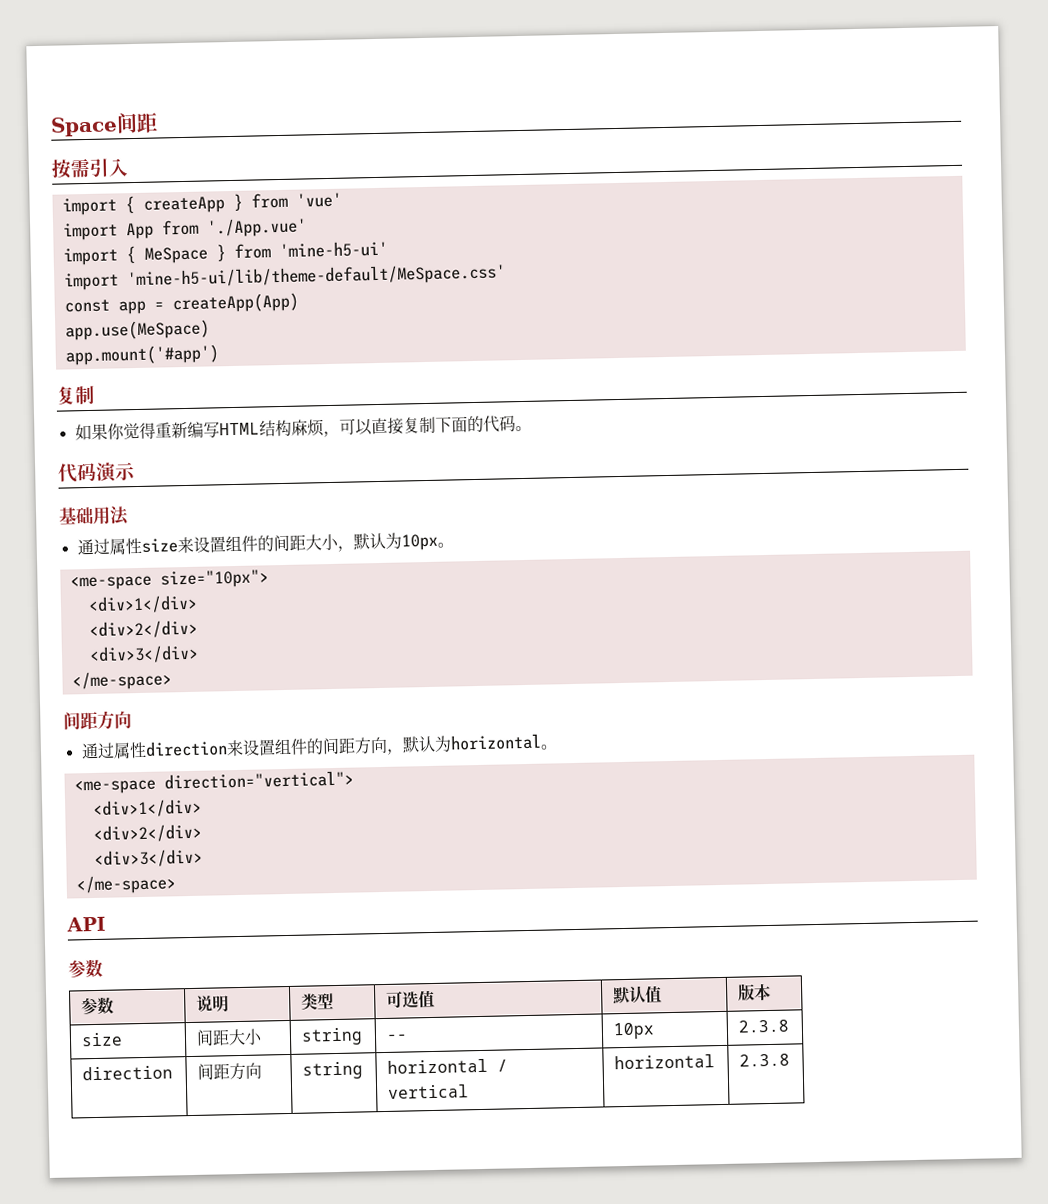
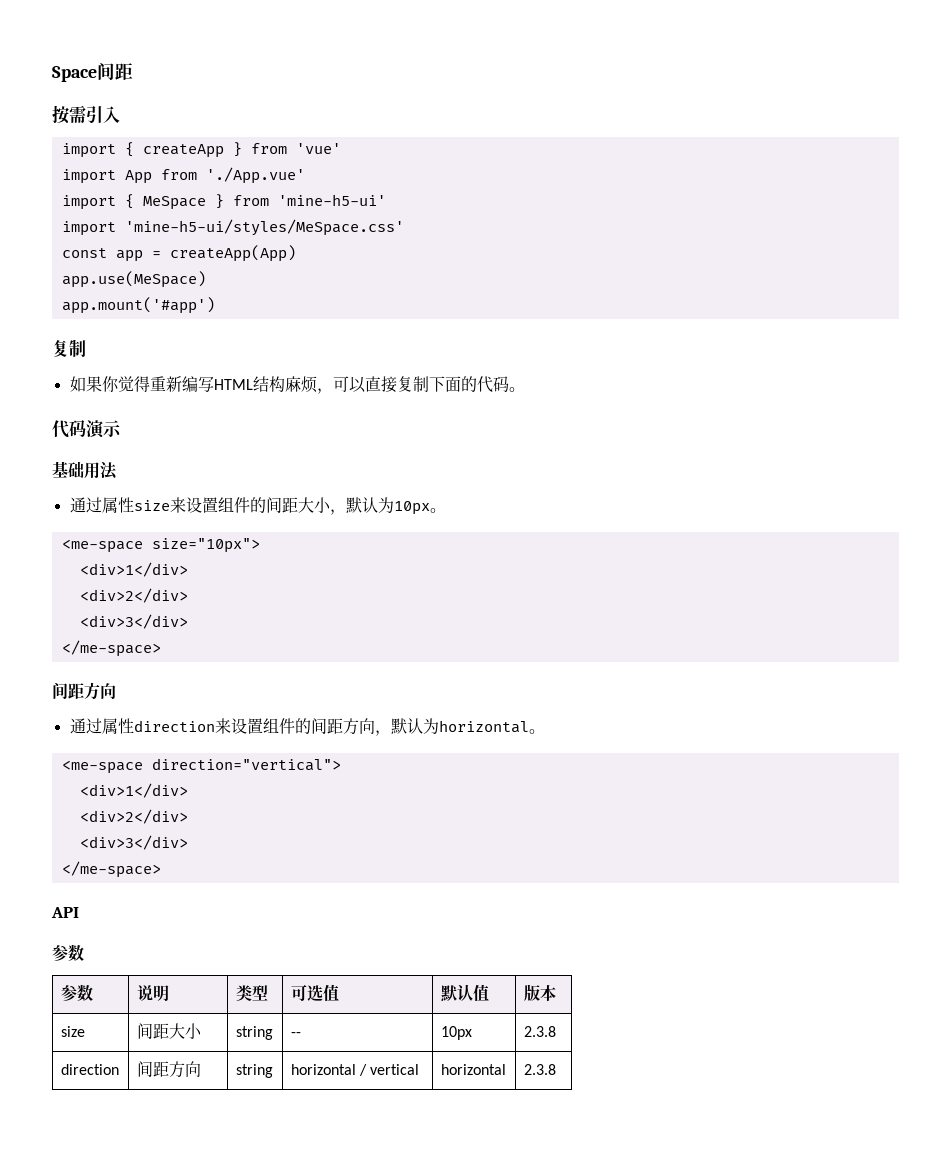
- import 'mine-h5-ui/lib/theme-default/MeSpace.css'
+ import 'mine-h5-ui/styles/MeSpace.css'

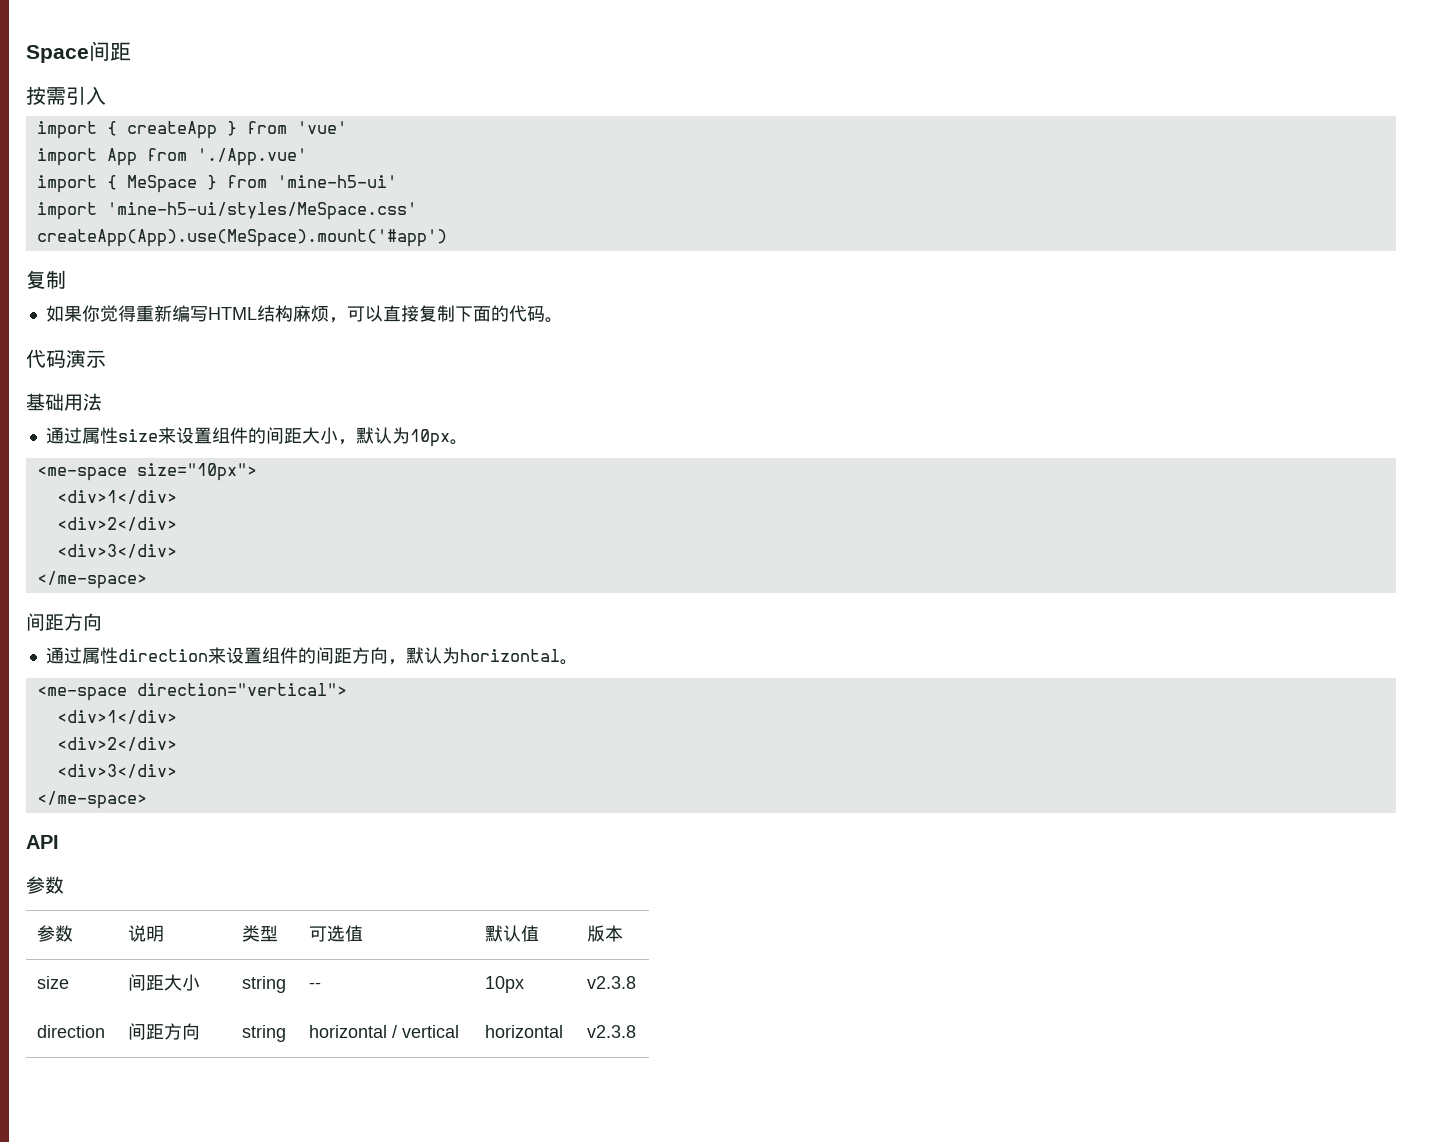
- const app = createApp(App)
- app.use(MeSpace)
- app.mount('#app')
+ createApp(App).use(MeSpace).mount('#app')
- size | 间距大小 | string | -- | 10px | 2.3.8
+ size | 间距大小 | string | -- | 10px | v2.3.8
- direction | 间距方向 | string | horizontal / vertical | horizontal | 2.3.8
+ direction | 间距方向 | string | horizontal / vertical | horizontal | v2.3.8

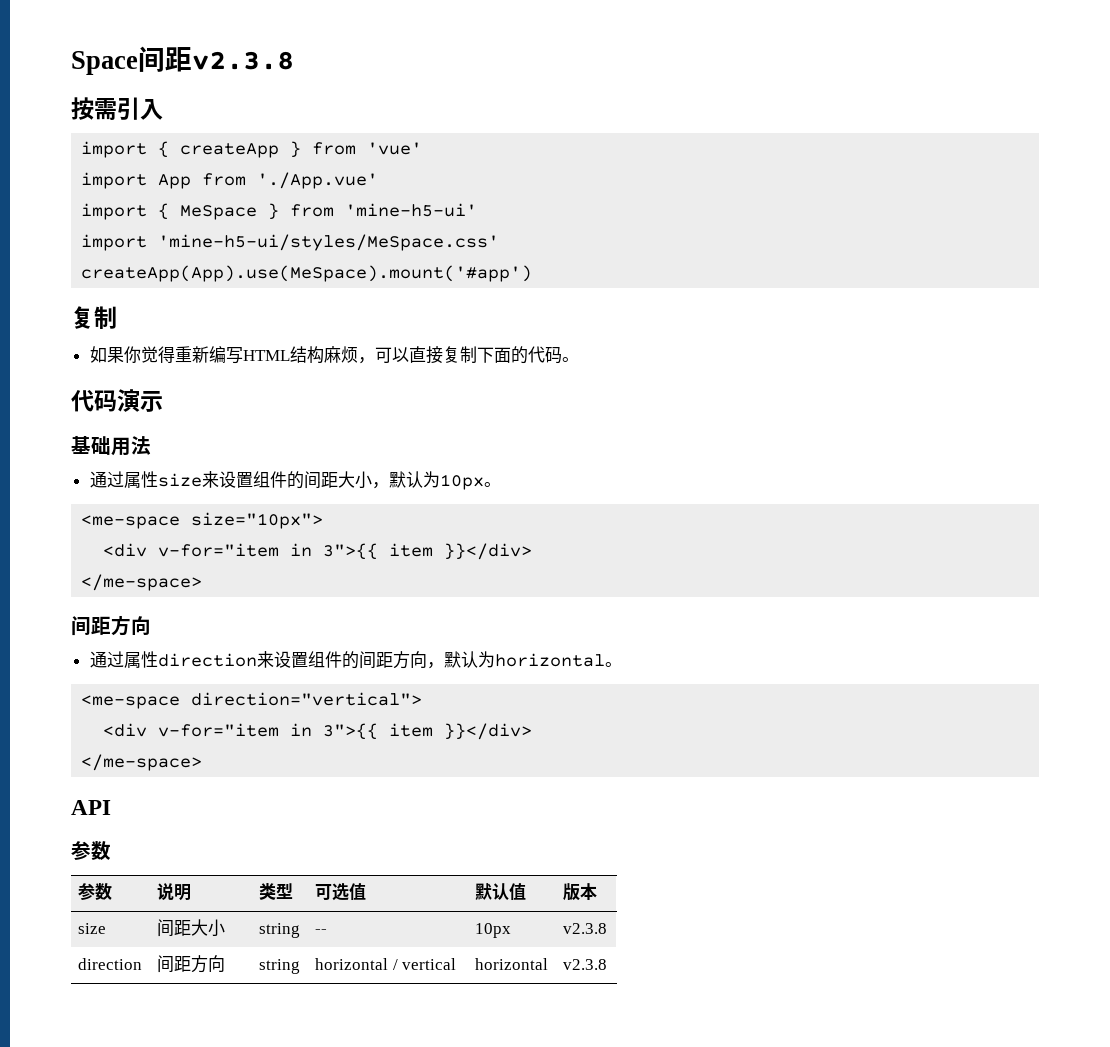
- Space间距
+ Space间距v2.3.8
  <me-space size="10px">
- <div>1</div>
- <div>2</div>
- <div>3</div>
+ <div v-for="item in 3">{{ item }}</div>
  <me-space direction="vertical">
- <div>1</div>
- <div>2</div>
- <div>3</div>
+ <div v-for="item in 3">{{ item }}</div>

